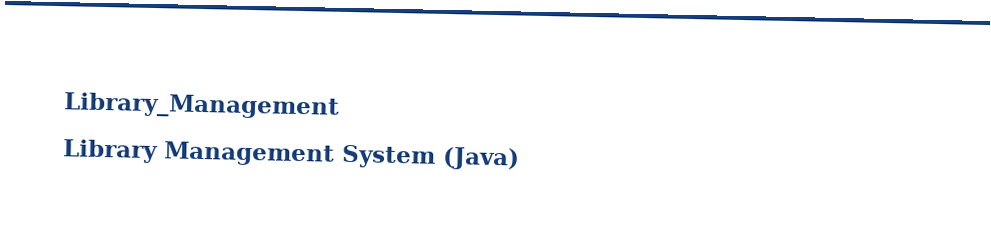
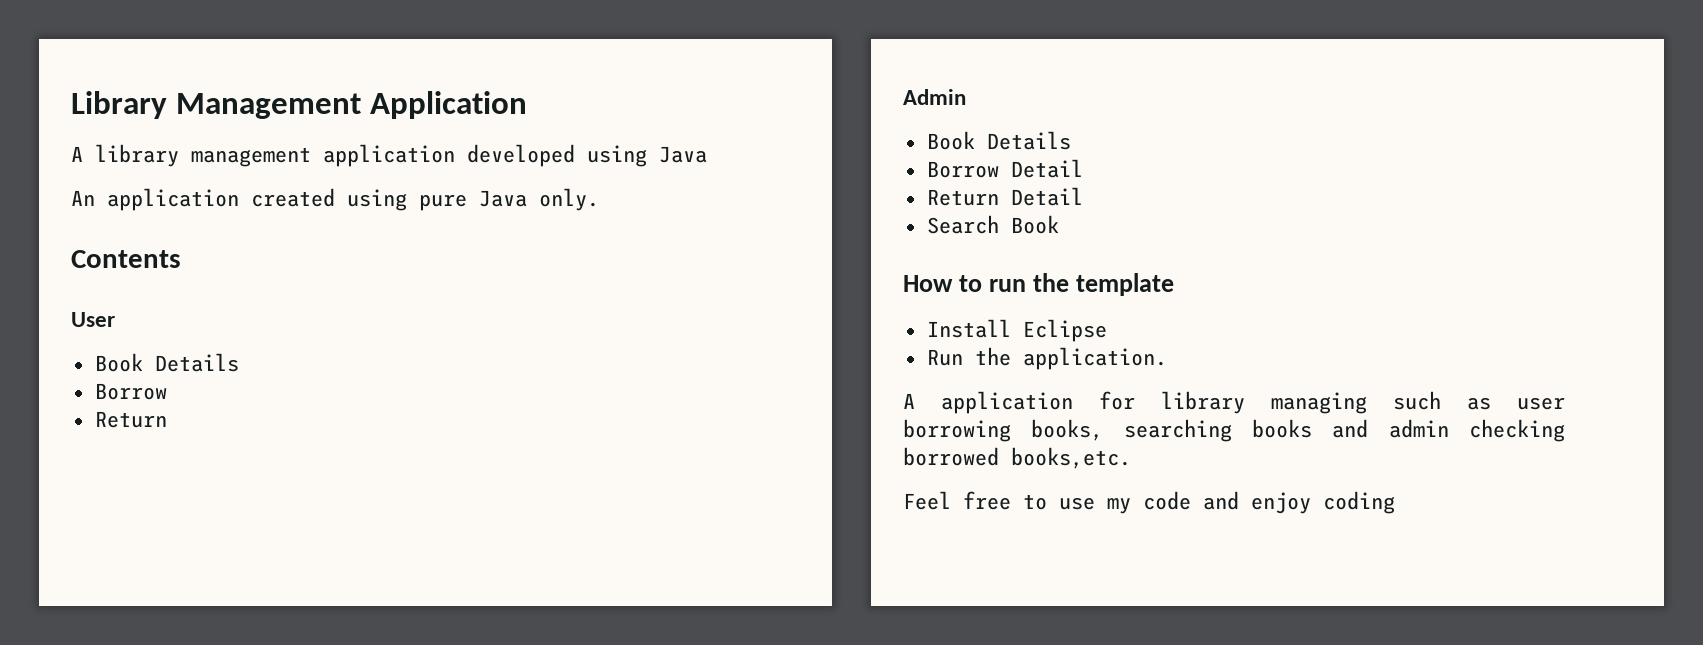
- Library_Management
- Library Management System (Java)
+ Library Management Application
+ A library management application developed using Java
+ An application created using pure Java only.
+ Contents
+ User
+ Book Details
+ Borrow
+ Return
+ Admin
+ Book Details
+ Borrow Detail
+ Return Detail
+ Search Book
+ How to run the template
+ Install Eclipse
+ Run the application.
+ A application for library managing such as user borrowing books, searching books and admin checking borrowed books,etc.
+ Feel free to use my code and enjoy coding

